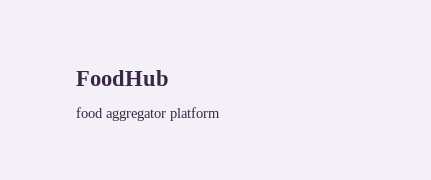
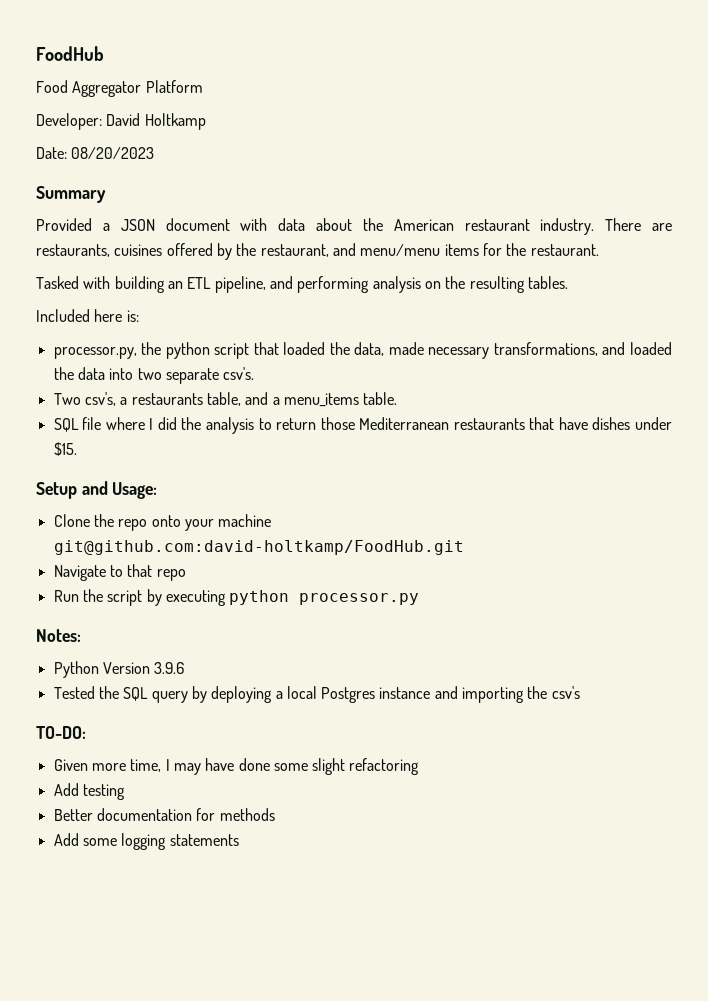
- food aggregator platform
+ Food Aggregator Platform
+ Developer: David Holtkamp
+ Date: 08/20/2023
+ Summary
+ Provided a JSON document with data about the American restaurant industry. There are restaurants, cuisines offered by the restaurant, and menu/menu items for the restaurant.
+ Tasked with building an ETL pipeline, and performing analysis on the resulting tables.
+ Included here is:
+ processor.py, the python script that loaded the data, made necessary transformations, and loaded the data into two separate csv's.
+ Two csv's, a restaurants table, and a menu_items table.
+ SQL file where I did the analysis to return those Mediterranean restaurants that have dishes under $15.
+ Setup and Usage:
+ Clone the repo onto your machine git@github.com:david-holtkamp/FoodHub.git
+ Navigate to that repo
+ Run the script by executing python processor.py
+ Notes:
+ Python Version 3.9.6
+ Tested the SQL query by deploying a local Postgres instance and importing the csv's
+ TO-DO:
+ Given more time, I may have done some slight refactoring
+ Add testing
+ Better documentation for methods
+ Add some logging statements

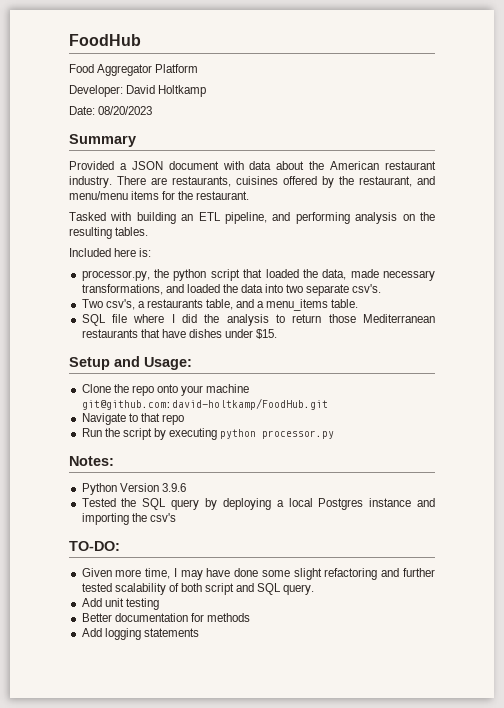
- Given more time, I may have done some slight refactoring
- Add testing
+ Given more time, I may have done some slight refactoring and further tested scalability of both script and SQL query.
+ Add unit testing
- Add some logging statements
+ Add logging statements

